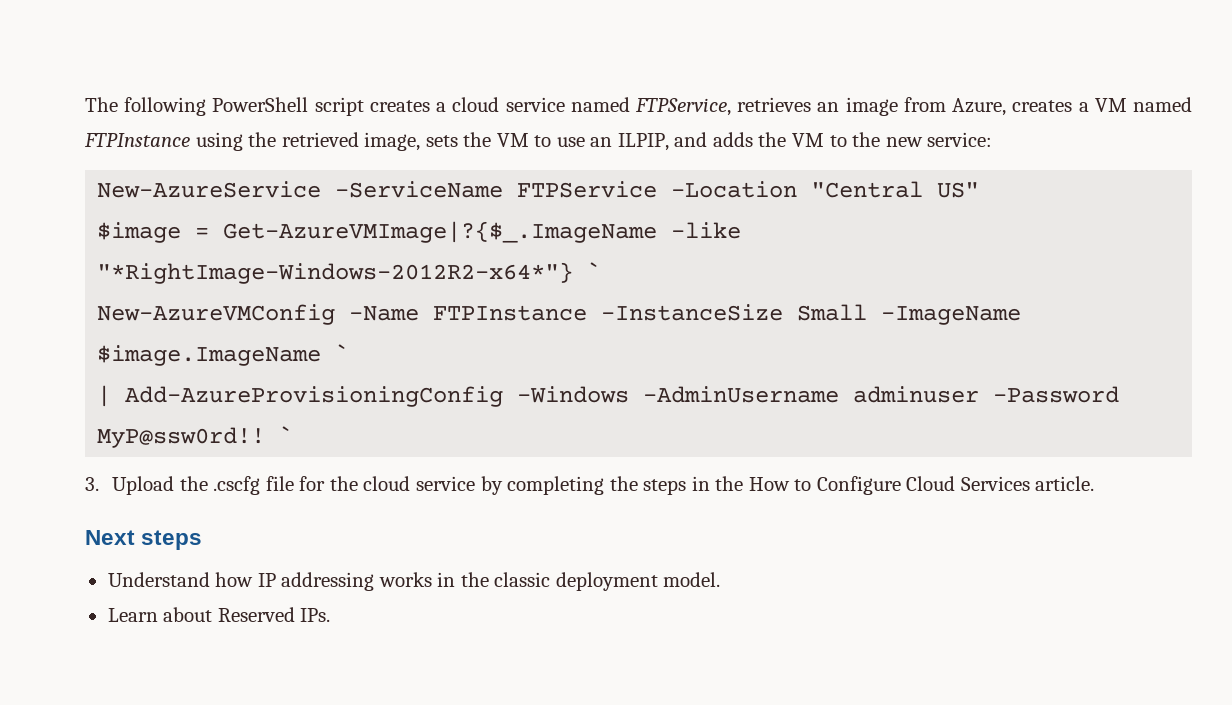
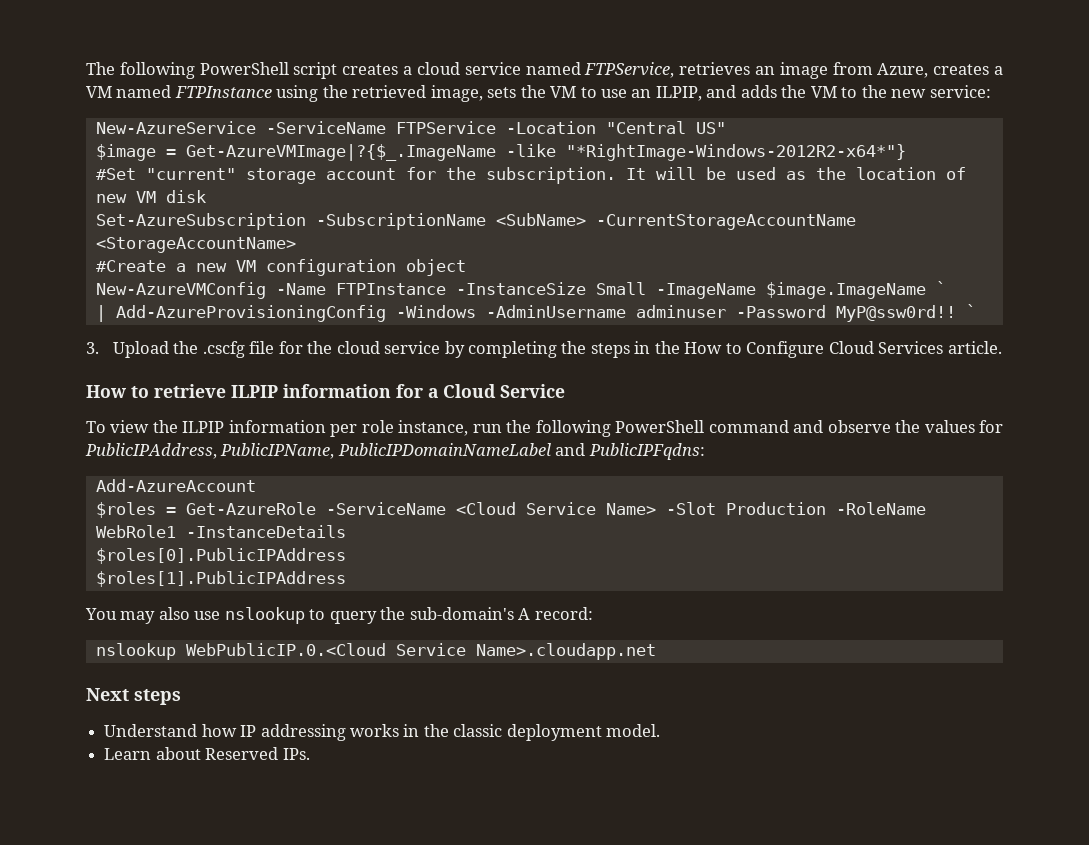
- $image = Get-AzureVMImage|?{$_.ImageName -like "*RightImage-Windows-2012R2-x64*"} `
+ $image = Get-AzureVMImage|?{$_.ImageName -like "*RightImage-Windows-2012R2-x64*"}
+ #Set "current" storage account for the subscription. It will be used as the location of new VM disk
+ Set-AzureSubscription -SubscriptionName <SubName> -CurrentStorageAccountName <StorageAccountName>
+ #Create a new VM configuration object
+ How to retrieve ILPIP information for a Cloud Service
+ To view the ILPIP information per role instance, run the following PowerShell command and observe the values for PublicIPAddress, PublicIPName, PublicIPDomainNameLabel and PublicIPFqdns:
+ Add-AzureAccount
+ $roles = Get-AzureRole -ServiceName <Cloud Service Name> -Slot Production -RoleName WebRole1 -InstanceDetails
+ $roles[0].PublicIPAddress
+ $roles[1].PublicIPAddress
+ You may also use nslookup to query the sub-domain's A record:
+ nslookup WebPublicIP.0.<Cloud Service Name>.cloudapp.net

